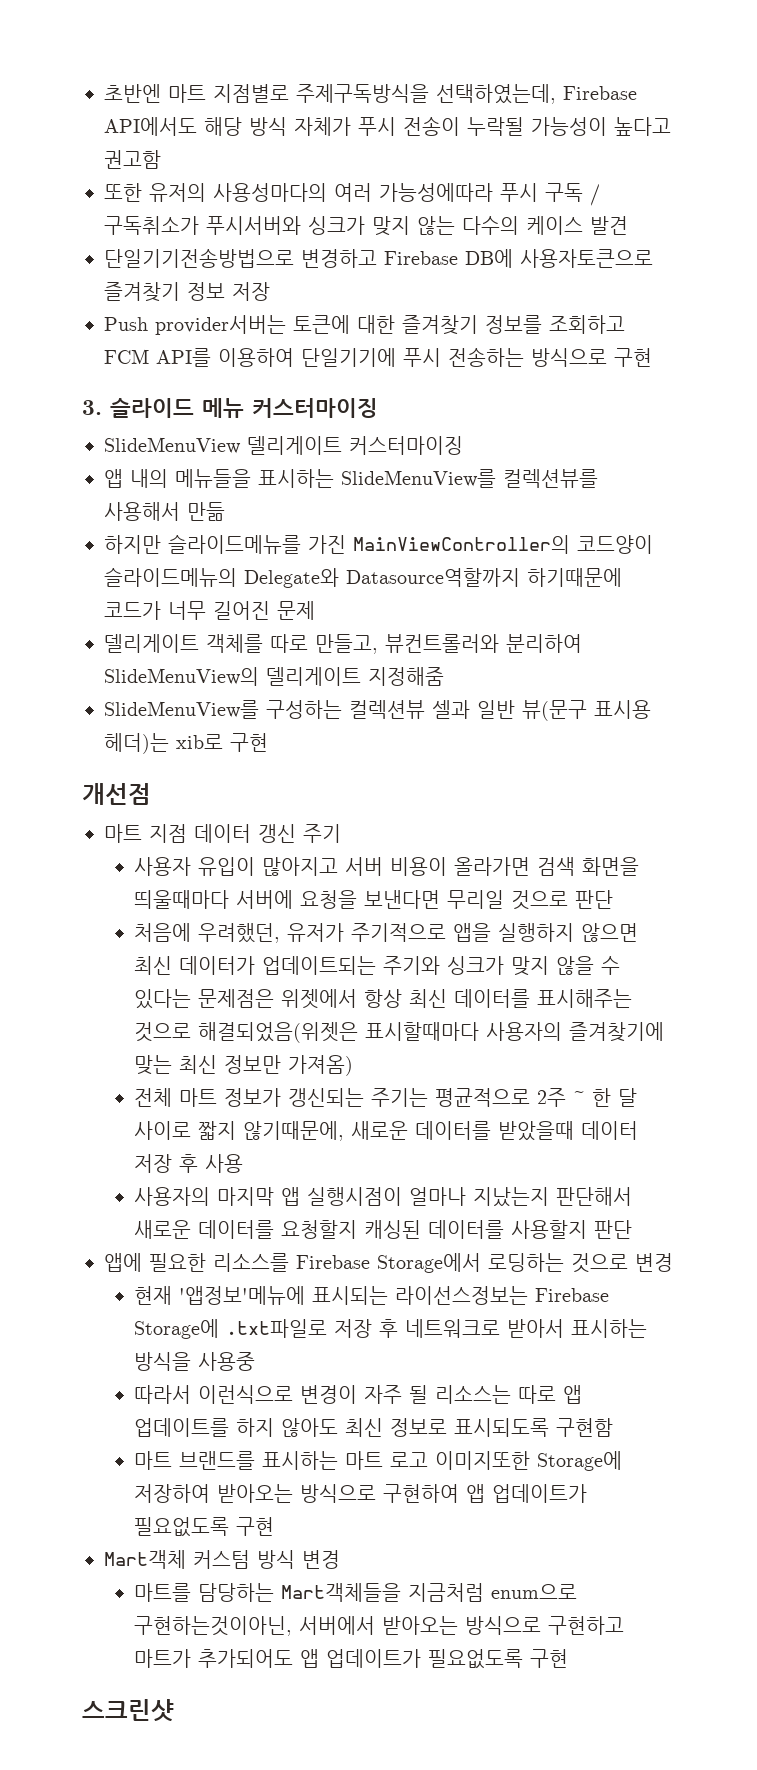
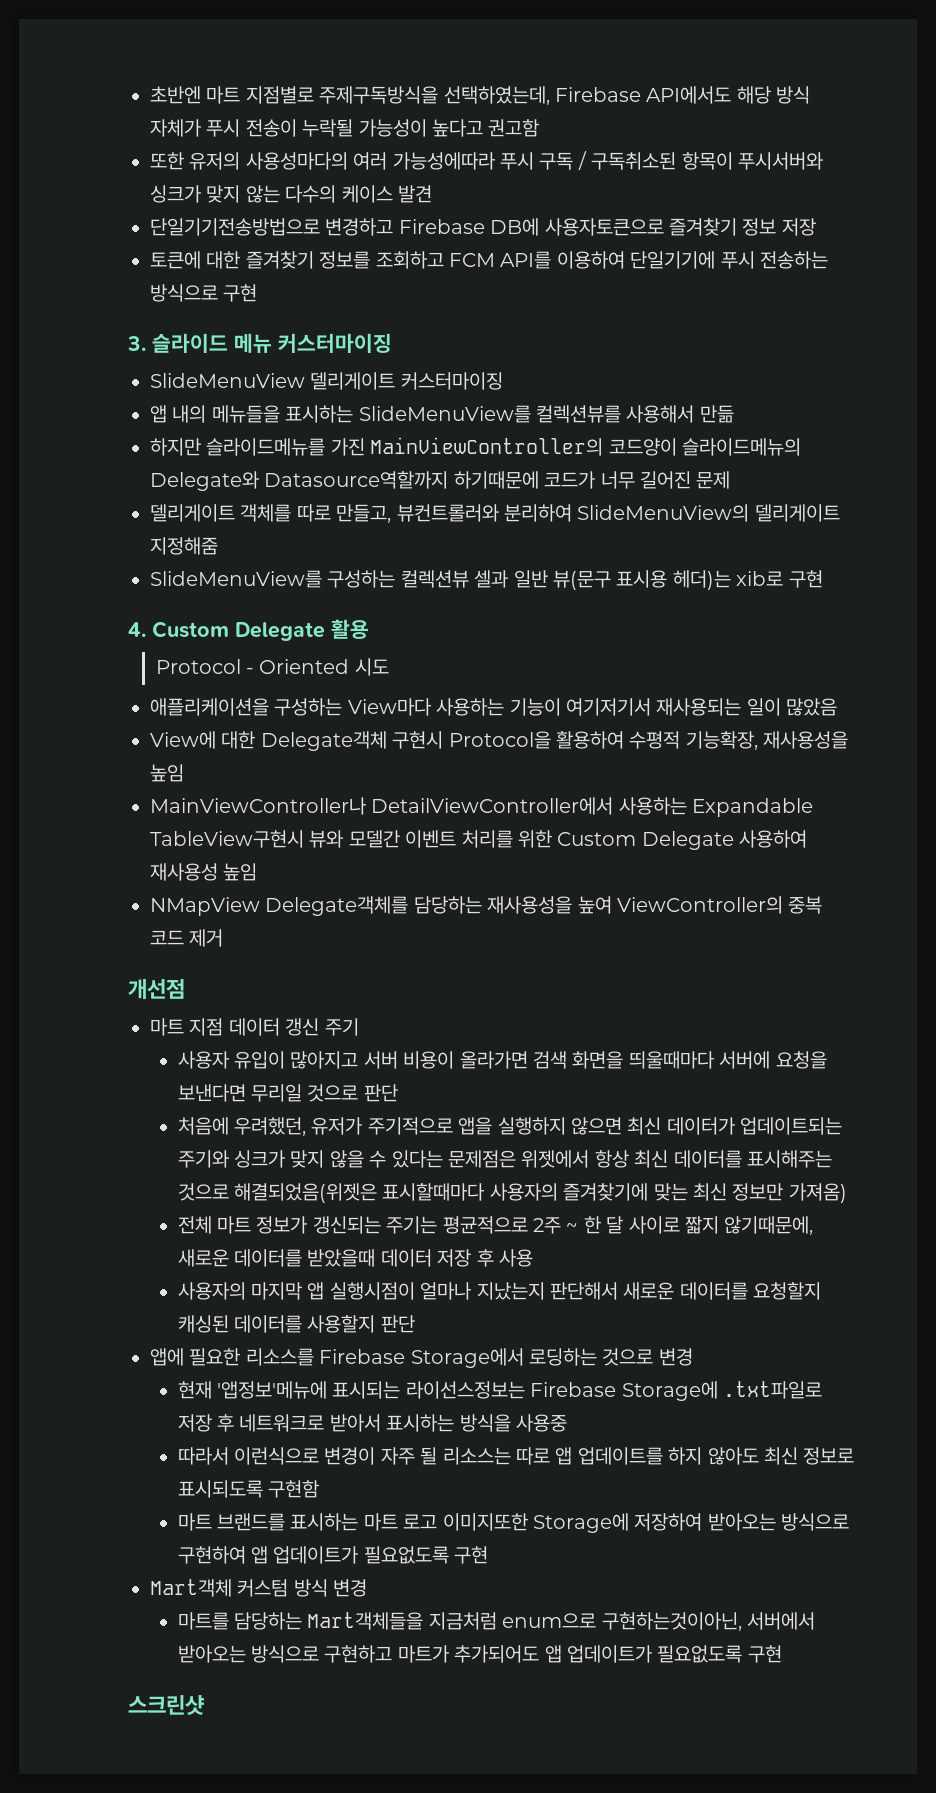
- 또한 유저의 사용성마다의 여러 가능성에따라 푸시 구독 / 구독취소가 푸시서버와 싱크가 맞지 않는 다수의 케이스 발견
+ 또한 유저의 사용성마다의 여러 가능성에따라 푸시 구독 / 구독취소된 항목이 푸시서버와 싱크가 맞지 않는 다수의 케이스 발견
- Push provider서버는 토큰에 대한 즐겨찾기 정보를 조회하고 FCM API를 이용하여 단일기기에 푸시 전송하는 방식으로 구현
+ 토큰에 대한 즐겨찾기 정보를 조회하고 FCM API를 이용하여 단일기기에 푸시 전송하는 방식으로 구현
+ 4. Custom Delegate 활용
+ Protocol - Oriented 시도
+ 애플리케이션을 구성하는 View마다 사용하는 기능이 여기저기서 재사용되는 일이 많았음
+ View에 대한 Delegate객체 구현시 Protocol을 활용하여 수평적 기능확장, 재사용성을 높임
+ MainViewController나 DetailViewController에서 사용하는 Expandable TableView구현시 뷰와 모델간 이벤트 처리를 위한 Custom Delegate 사용하여 재사용성 높임
+ NMapView Delegate객체를 담당하는 재사용성을 높여 ViewController의 중복 코드 제거

